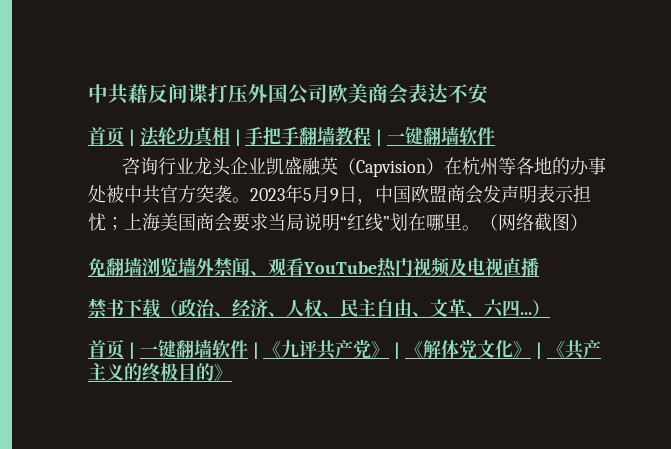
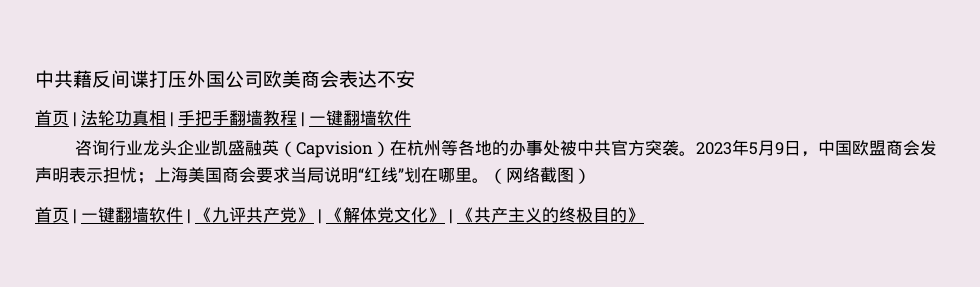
- 免翻墙浏览墙外禁闻、观看YouTube热门视频及电视直播
- 禁书下载（政治、经济、人权、民主自由、文革、六四...）

